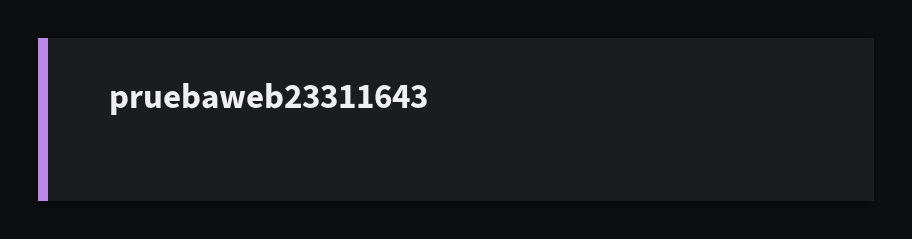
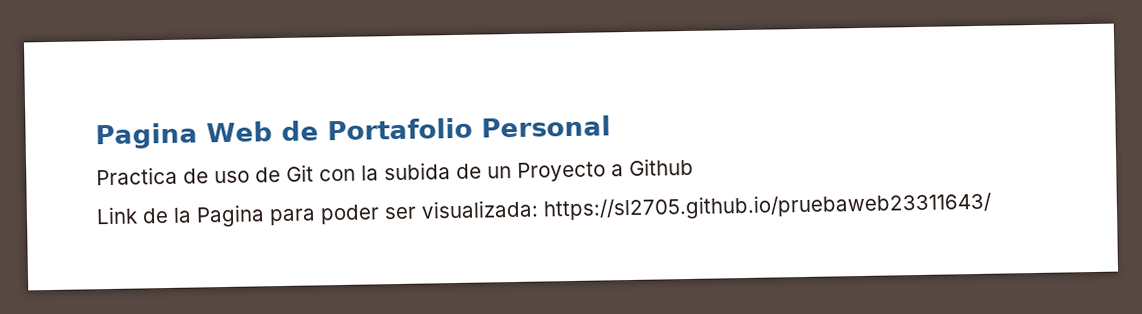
- pruebaweb23311643
+ Pagina Web de Portafolio Personal
+ Practica de uso de Git con la subida de un Proyecto a Github
+ Link de la Pagina para poder ser visualizada: https://sl2705.github.io/pruebaweb23311643/

